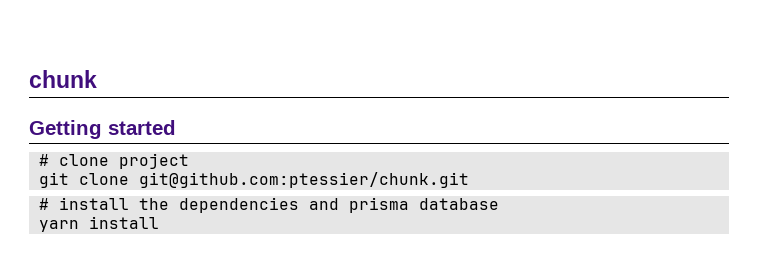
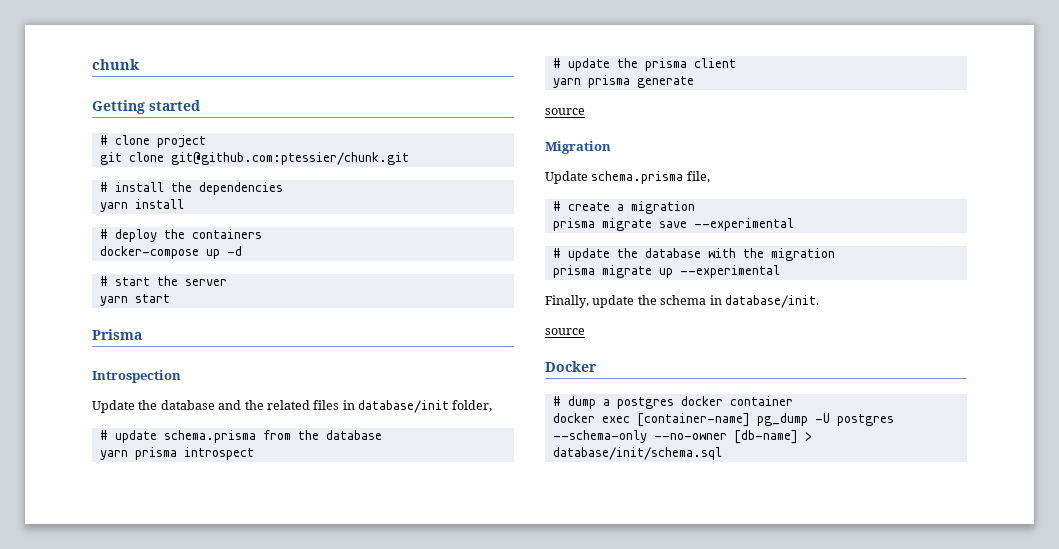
- # install the dependencies and prisma database
+ # install the dependencies
  yarn install
+ # deploy the containers
+ docker-compose up -d
+ # start the server
+ yarn start
+ Prisma
+ Introspection
+ Update the database and the related files in database/init folder,
+ # update schema.prisma from the database
+ yarn prisma introspect
+ # update the prisma client
+ yarn prisma generate
+ source
+ Migration
+ Update schema.prisma file,
+ # create a migration
+ prisma migrate save --experimental
+ # update the database with the migration
+ prisma migrate up --experimental
+ Finally, update the schema in database/init.
+ source
+ Docker
+ # dump a postgres docker container
+ docker exec [container-name] pg_dump -U postgres --schema-only --no-owner [db-name] > database/init/schema.sql

